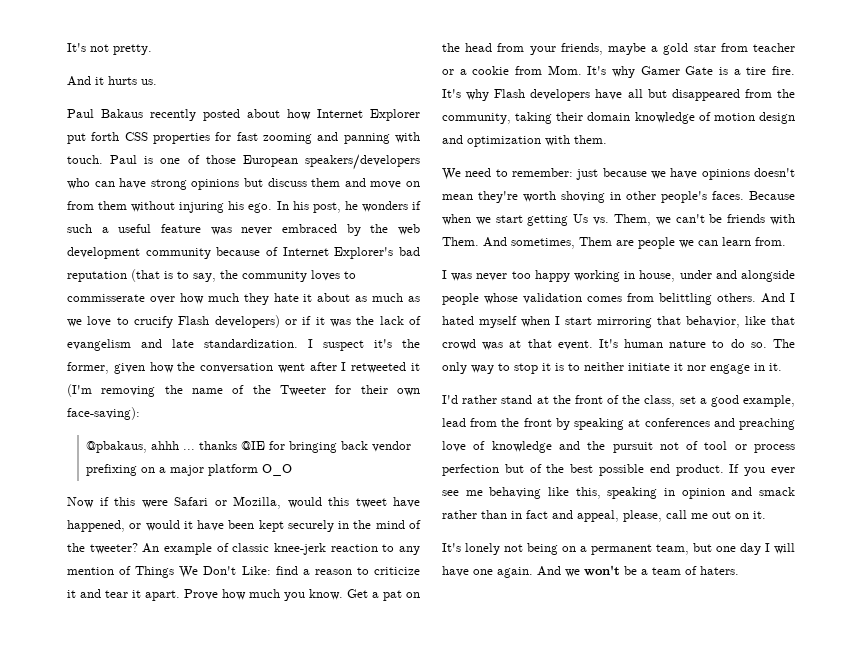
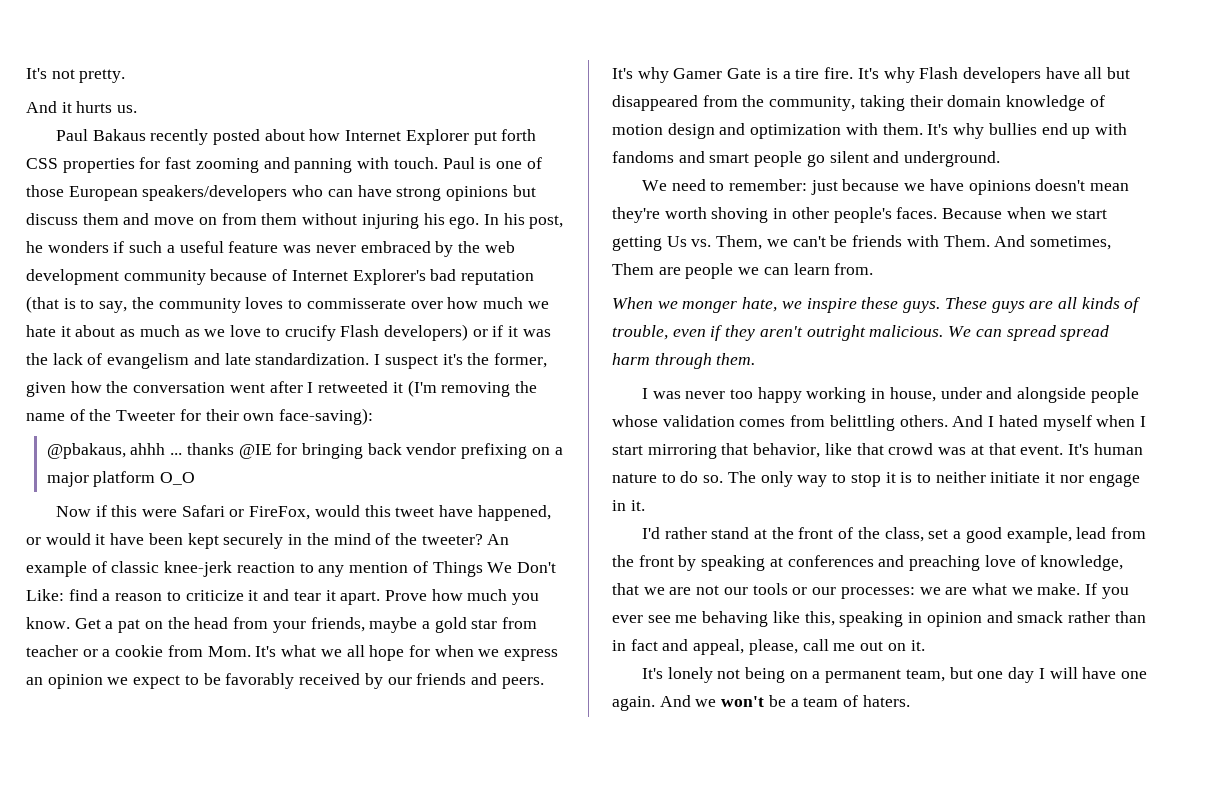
- In his post, he wonders if such a useful feature was never embraced by the web development community because of Internet Explorer's bad reputation (that is to say, the community loves to commisserate over how much they hate it about as much as we love to crucify Flash developers) or if it was the lack of evangelism and late standardization.
+ In his post, he wonders if such a useful feature was never embraced by the web development community because of Internet Explorer's bad reputation (that is to say, the community loves to commisserate over how much we hate it about as much as we love to crucify Flash developers) or if it was the lack of evangelism and late standardization.
- Now if this were Safari or Mozilla, would this tweet have happened, or would it have been kept securely in the mind of the tweeter?
+ Now if this were Safari or FireFox, would this tweet have happened, or would it have been kept securely in the mind of the tweeter?
- Get a pat on the head from your friends, maybe a gold star from teacher or a cookie from Mom. It's why Gamer Gate is a tire fire.
+ Get a pat on the head from your friends, maybe a gold star from teacher or a cookie from Mom. It's what we all hope for when we express an opinion we expect to be favorably received by our friends and peers. It's why Gamer Gate is a tire fire.
+ It's why bullies end up with fandoms and smart people go silent and underground.
+ When we monger hate, we inspire these guys. These guys are all kinds of trouble, even if they aren't outright malicious. We can spread spread harm through them.
- I'd rather stand at the front of the class, set a good example, lead from the front by speaking at conferences and preaching love of knowledge and the pursuit not of tool or process perfection but of the best possible end product.
+ I'd rather stand at the front of the class, set a good example, lead from the front by speaking at conferences and preaching love of knowledge, that we are not our tools or our processes: we are what we make.

